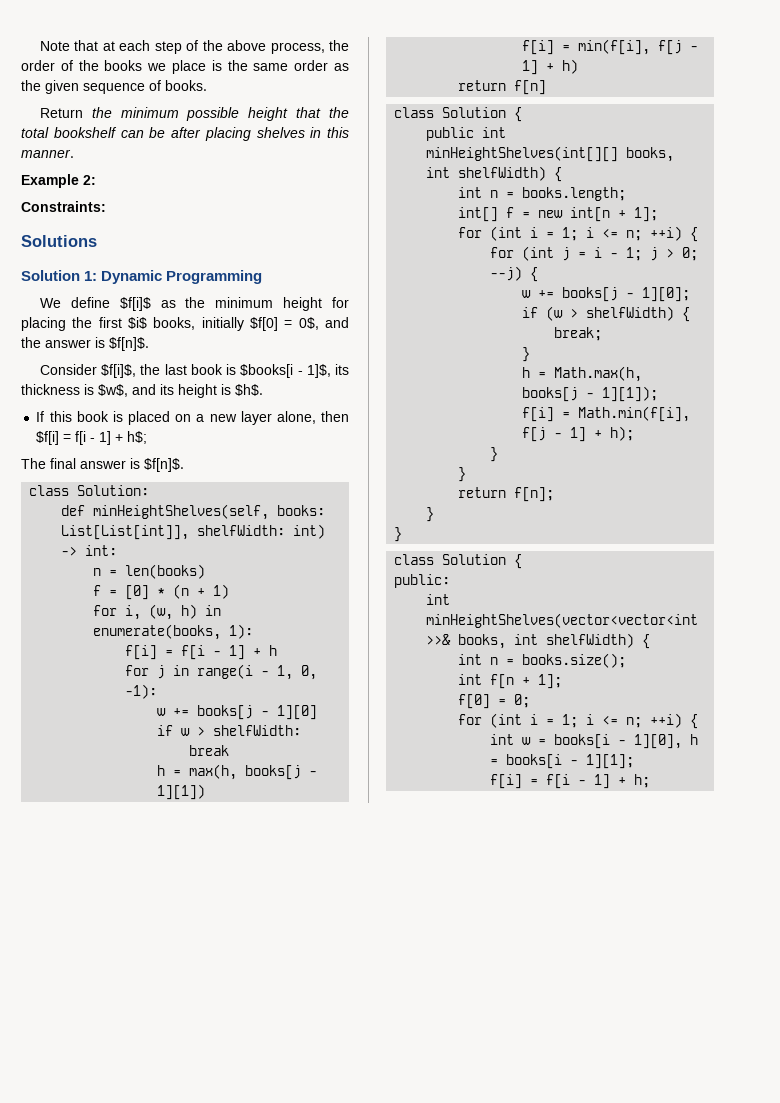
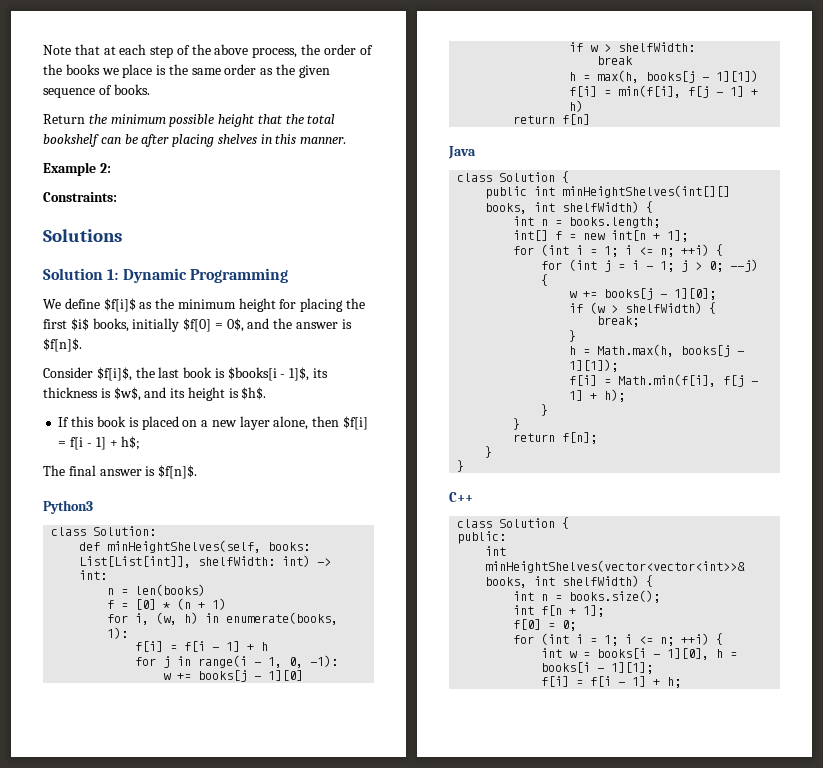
+ Python3
+ Java
+ C++

